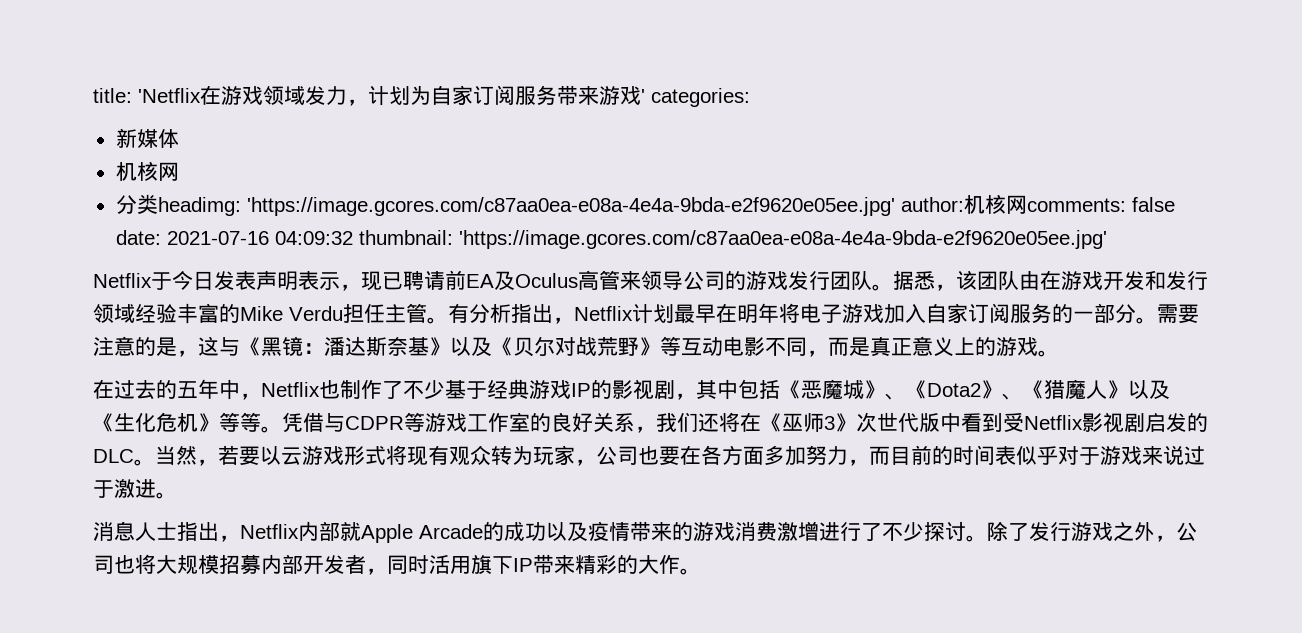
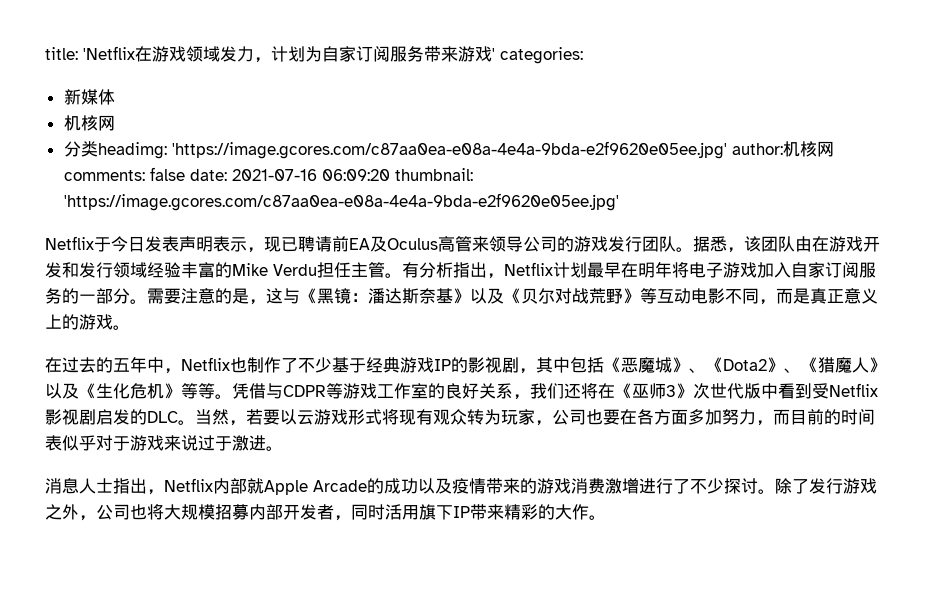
- 分类headimg: 'https://image.gcores.com/c87aa0ea-e08a-4e4a-9bda-e2f9620e05ee.jpg' author:机核网comments: false date: 2021-07-16 04:09:32 thumbnail: 'https://image.gcores.com/c87aa0ea-e08a-4e4a-9bda-e2f9620e05ee.jpg'
+ 分类headimg: 'https://image.gcores.com/c87aa0ea-e08a-4e4a-9bda-e2f9620e05ee.jpg' author:机核网comments: false date: 2021-07-16 06:09:20 thumbnail: 'https://image.gcores.com/c87aa0ea-e08a-4e4a-9bda-e2f9620e05ee.jpg'

